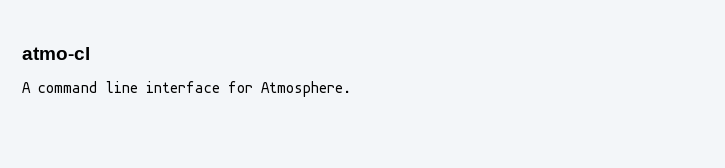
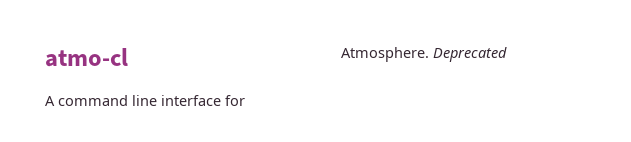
+ Deprecated

